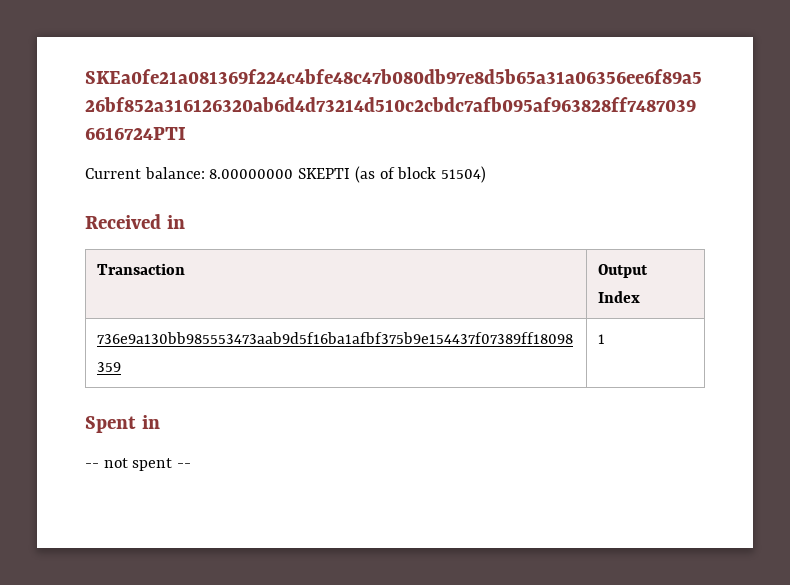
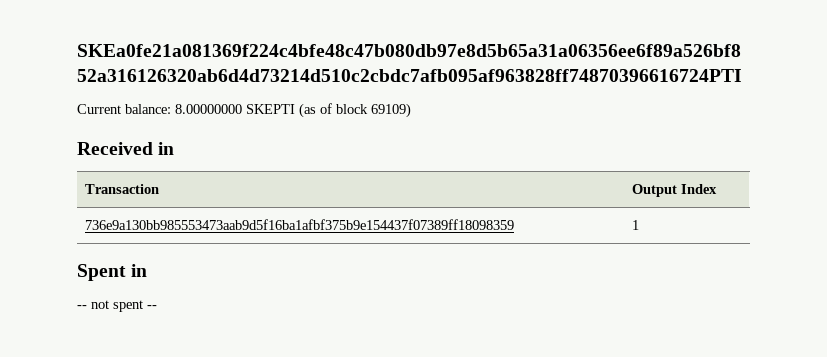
- Current balance: 8.00000000 SKEPTI (as of block 51504)
+ Current balance: 8.00000000 SKEPTI (as of block 69109)

